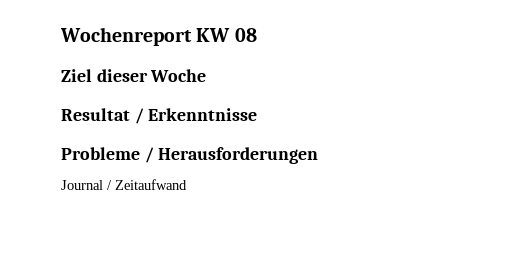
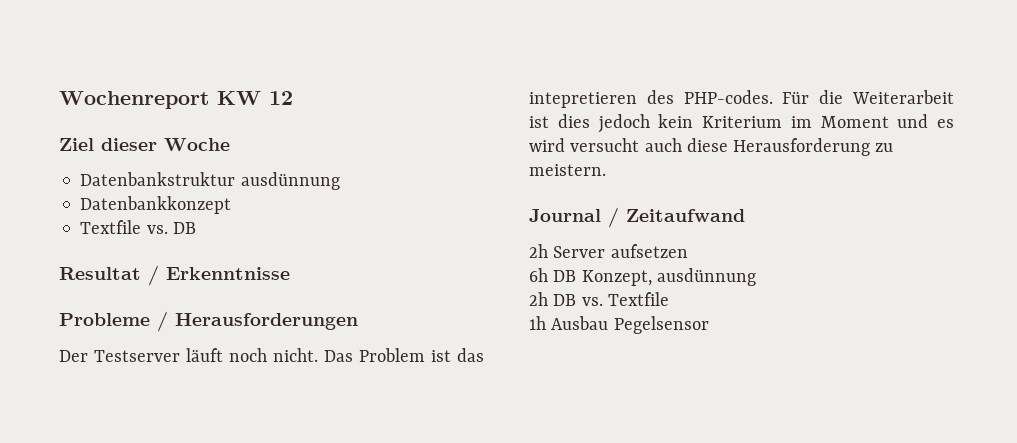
- Wochenreport KW 08
+ Wochenreport KW 12
+ Datenbankstruktur ausdünnung
+ Datenbankkonzept
+ Textfile vs. DB
+ Der Testserver läuft noch nicht. Das Problem ist das intepretieren des PHP-codes. Für die Weiterarbeit ist dies jedoch kein Kriterium im Moment und es wird versucht auch diese Herausforderung zu meistern.
  Journal / Zeitaufwand
+ 2h Server aufsetzen
+ 6h DB Konzept, ausdünnung
+ 2h DB vs. Textfile
+ 1h Ausbau Pegelsensor

